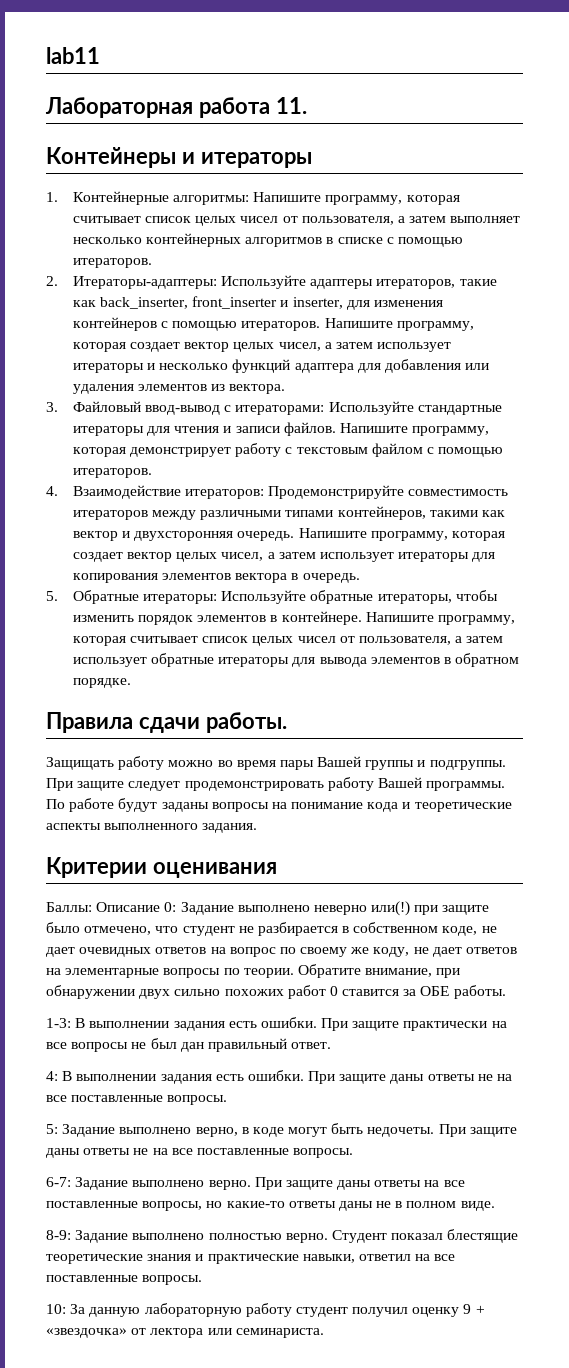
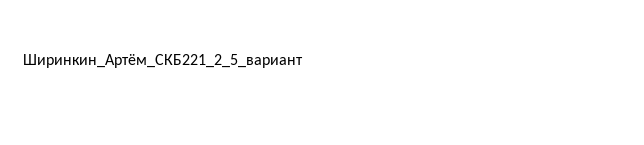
- lab11
- Лабораторная работа 11.
- Контейнеры и итераторы
- 1. Контейнерные алгоритмы: Напишите программу, которая считывает список целых чисел от пользователя, а затем выполняет несколько контейнерных алгоритмов в списке с помощью итераторов.
- 2. Итераторы-адаптеры: Используйте адаптеры итераторов, такие как back_inserter, front_inserter и inserter, для изменения контейнеров с помощью итераторов. Напишите программу, которая создает вектор целых чисел, а затем использует итераторы и несколько функций адаптера для добавления или удаления элементов из вектора.
- 3. Файловый ввод-вывод с итераторами: Используйте стандартные итераторы для чтения и записи файлов. Напишите программу, которая демонстрирует работу с текстовым файлом с помощью итераторов.
- 4. Взаимодействие итераторов: Продемонстрируйте совместимость итераторов между различными типами контейнеров, такими как вектор и двухсторонняя очередь. Напишите программу, которая создает вектор целых чисел, а затем использует итераторы для копирования элементов вектора в очередь.
- 5. Обратные итераторы: Используйте обратные итераторы, чтобы изменить порядок элементов в контейнере. Напишите программу, которая считывает список целых чисел от пользователя, а затем использует обратные итераторы для вывода элементов в обратном порядке.
- Правила сдачи работы.
- Защищать работу можно во время пары Вашей группы и подгруппы. При защите следует продемонстрировать работу Вашей программы. По работе будут заданы вопросы на понимание кода и теоретические аспекты выполненного задания.
- Критерии оценивания
- Баллы: Описание 0: Задание выполнено неверно или(!) при защите было отмечено, что студент не разбирается в собственном коде, не дает очевидных ответов на вопрос по своему же коду, не дает ответов на элементарные вопросы по теории. Обратите внимание, при обнаружении двух сильно похожих работ 0 ставится за ОБЕ работы.
- 1-3: В выполнении задания есть ошибки. При защите практически на все вопросы не был дан правильный ответ.
- 4: В выполнении задания есть ошибки. При защите даны ответы не на все поставленные вопросы.
- 5: Задание выполнено верно, в коде могут быть недочеты. При защите даны ответы не на все поставленные вопросы.
- 6-7: Задание выполнено верно. При защите даны ответы на все поставленные вопросы, но какие-то ответы даны не в полном виде.
- 8-9: Задание выполнено полностью верно. Студент показал блестящие теоретические знания и практические навыки, ответил на все поставленные вопросы.
- 10: За данную лабораторную работу студент получил оценку 9 + «звездочка» от лектора или семинариста.
+ Ширинкин_Артём_СКБ221_2_5_вариант

